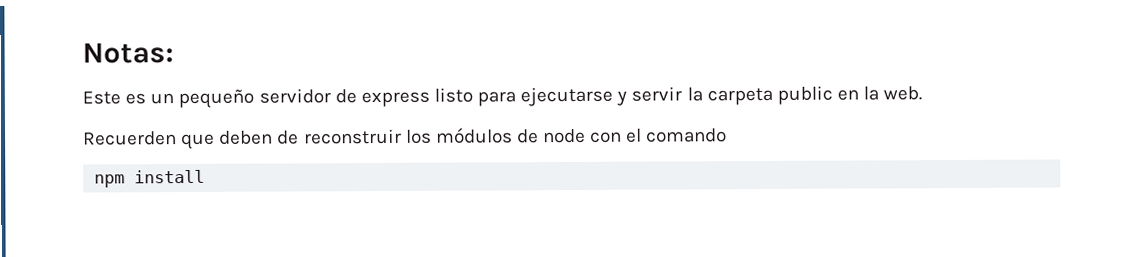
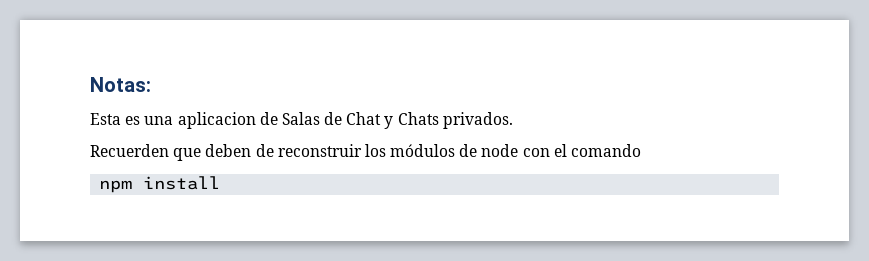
- Este es un pequeño servidor de express listo para ejecutarse y servir la carpeta public en la web.
+ Esta es una aplicacion de Salas de Chat y Chats privados.

